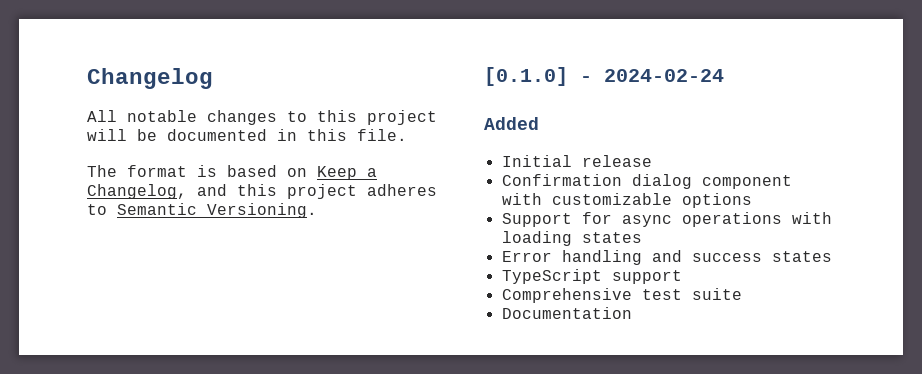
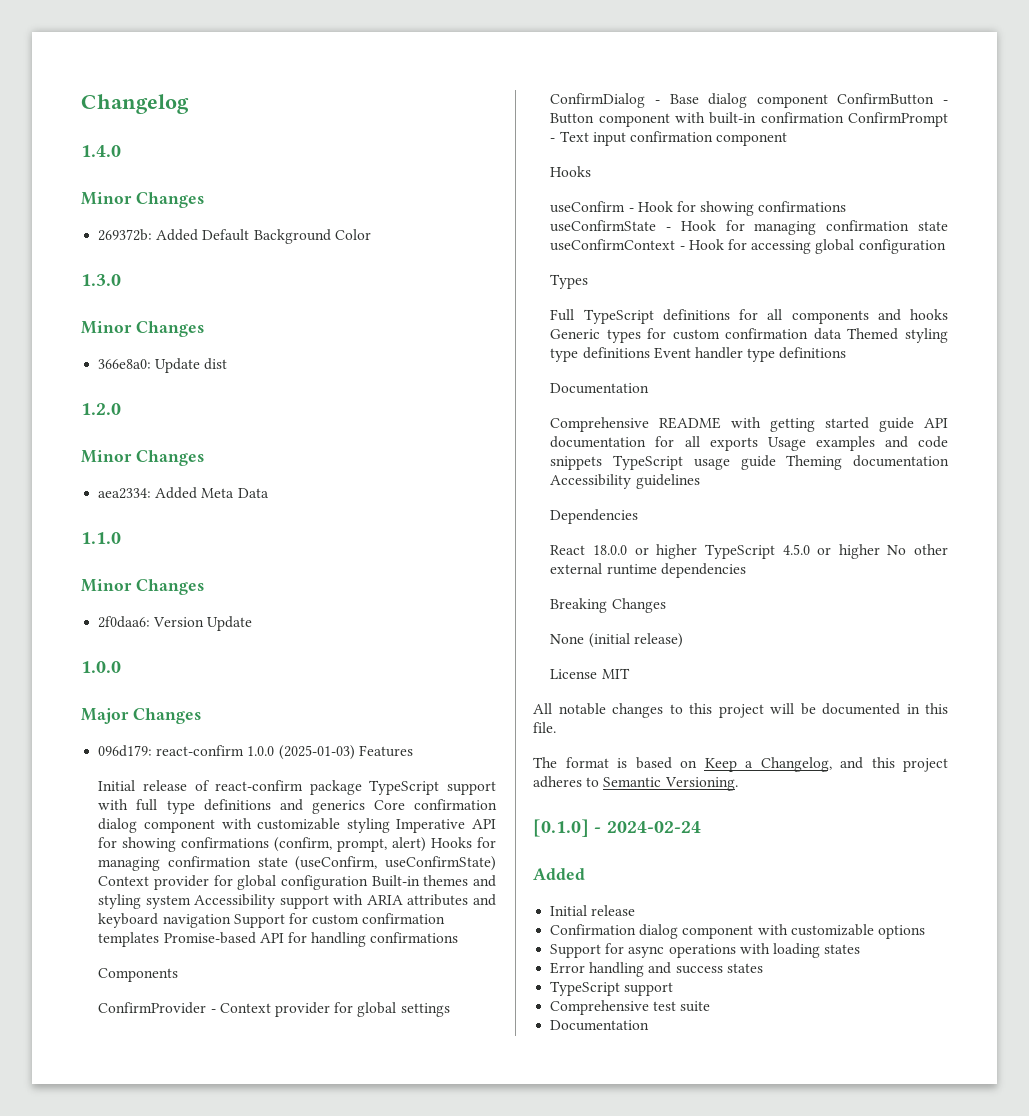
+ 1.4.0
+ Minor Changes
+ 269372b: Added Default Background Color
+ 1.3.0
+ Minor Changes
+ 366e8a0: Update dist
+ 1.2.0
+ Minor Changes
+ aea2334: Added Meta Data
+ 1.1.0
+ Minor Changes
+ 2f0daa6: Version Update
+ 1.0.0
+ Major Changes
+ 096d179: react-confirm 1.0.0 (2025-01-03) Features
+ Initial release of react-confirm package TypeScript support with full type definitions and generics Core confirmation dialog component with customizable styling Imperative API for showing confirmations (confirm, prompt, alert) Hooks for managing confirmation state (useConfirm, useConfirmState) Context provider for global configuration Built-in themes and styling system Accessibility support with ARIA attributes and keyboard navigation Support for custom confirmation templates Promise-based API for handling confirmations
+ Components
+ ConfirmProvider - Context provider for global settings ConfirmDialog - Base dialog component ConfirmButton - Button component with built-in confirmation ConfirmPrompt - Text input confirmation component
+ Hooks
+ useConfirm - Hook for showing confirmations useConfirmState - Hook for managing confirmation state useConfirmContext - Hook for accessing global configuration
+ Types
+ Full TypeScript definitions for all components and hooks Generic types for custom confirmation data Themed styling type definitions Event handler type definitions
+ Documentation
+ Comprehensive README with getting started guide API documentation for all exports Usage examples and code snippets TypeScript usage guide Theming documentation Accessibility guidelines
+ Dependencies
+ React 18.0.0 or higher TypeScript 4.5.0 or higher No other external runtime dependencies
+ Breaking Changes
+ None (initial release)
+ License MIT

